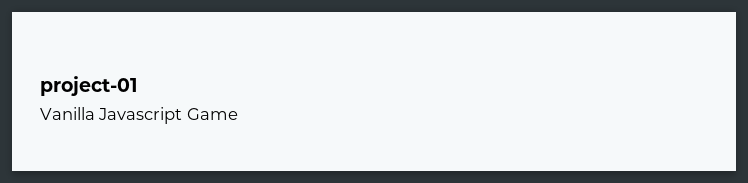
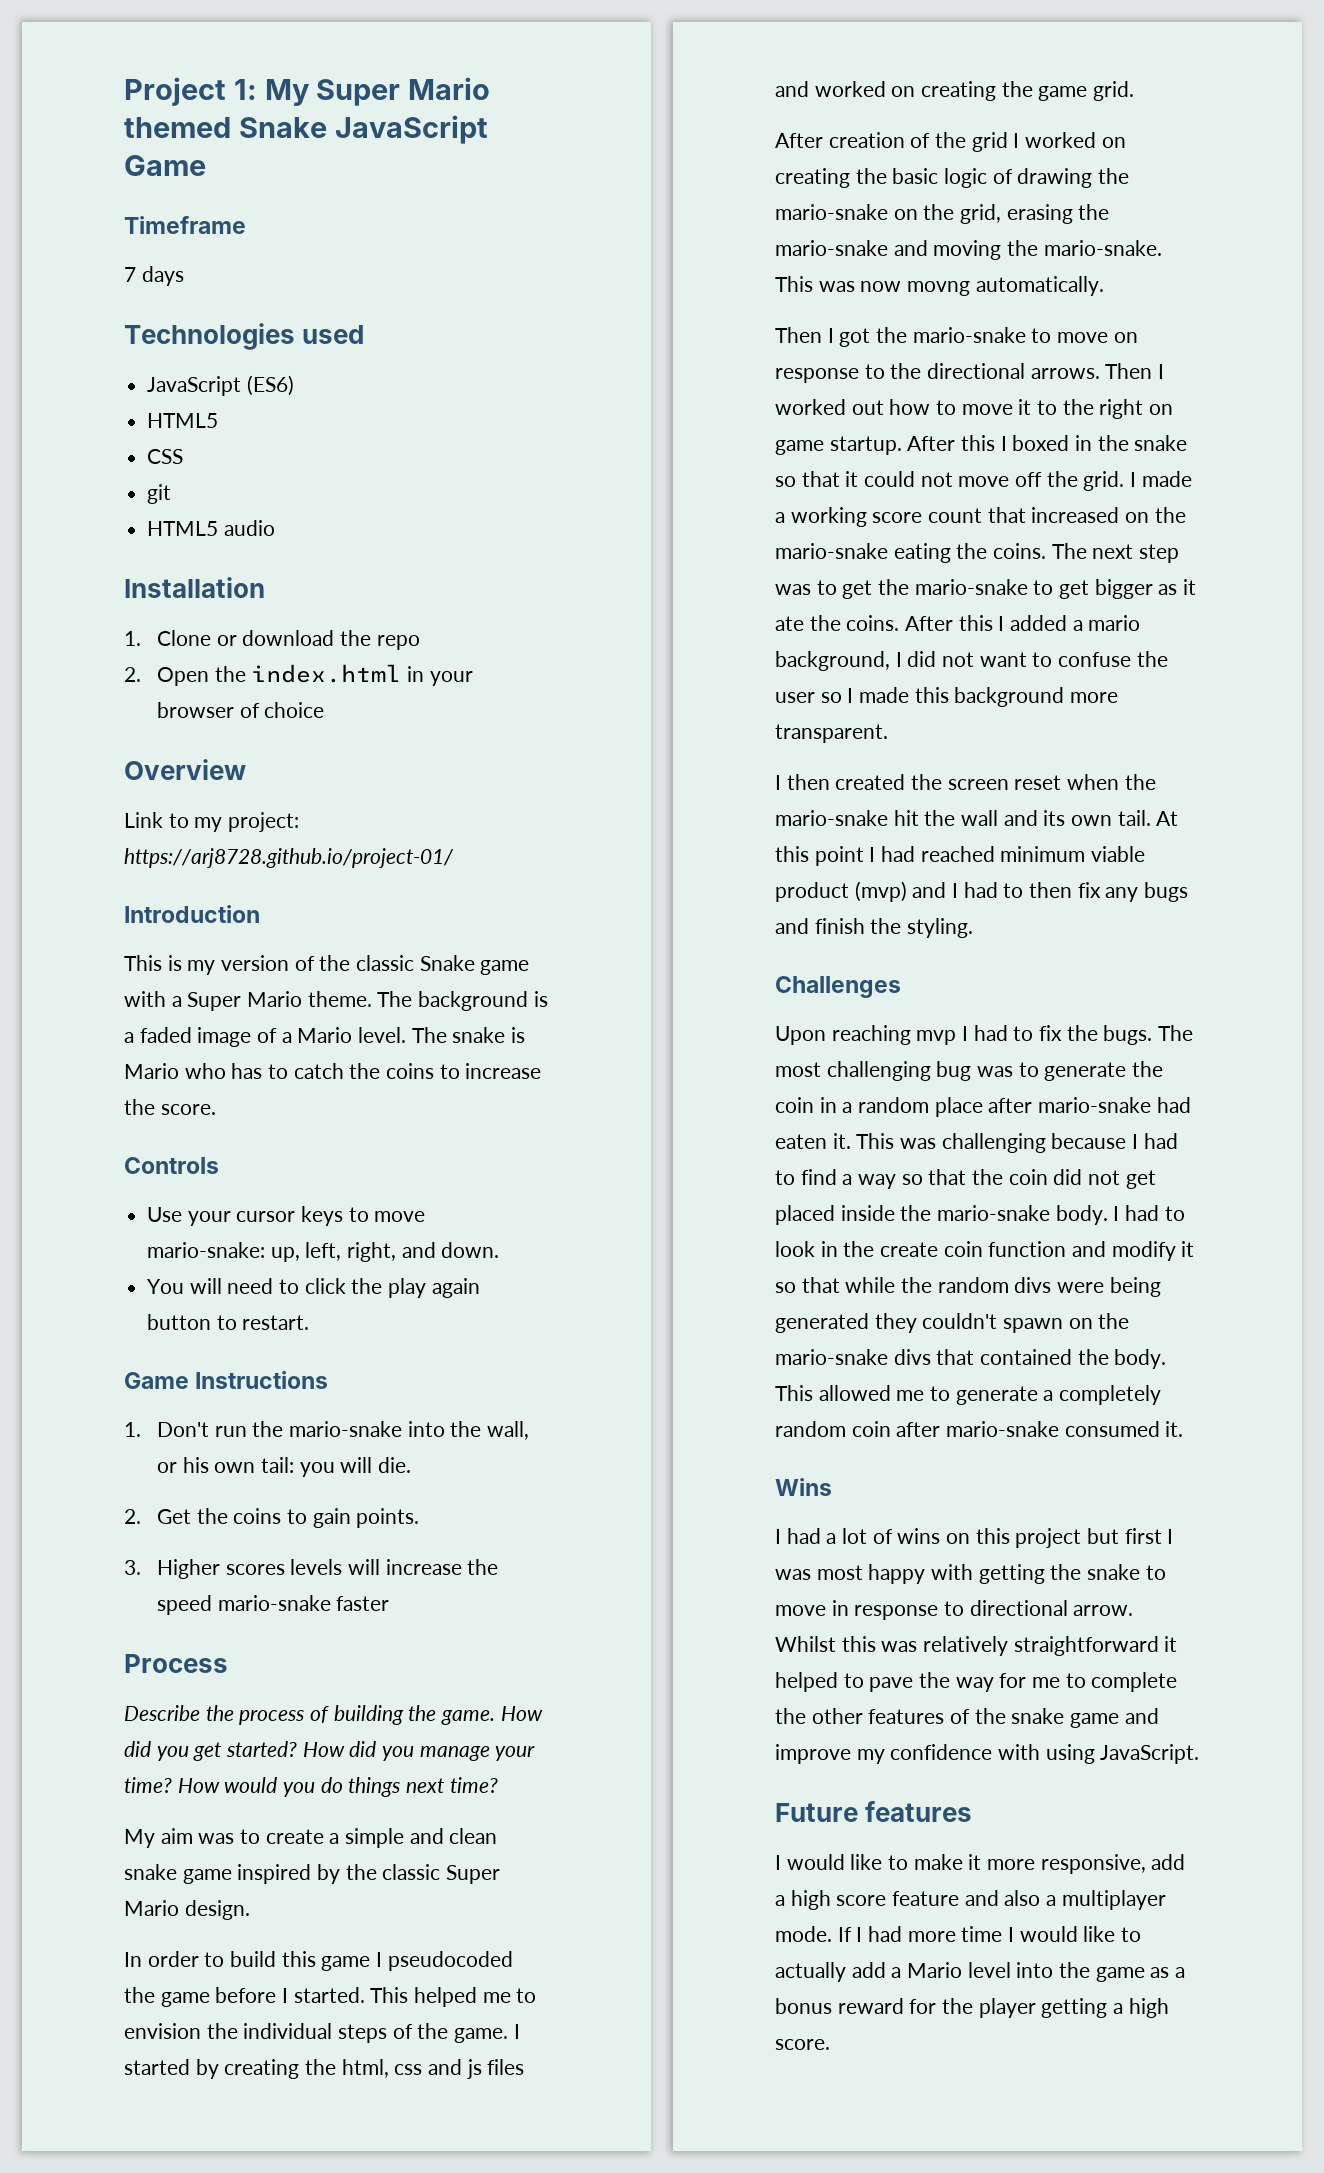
- project-01
- Vanilla Javascript Game
+ Project 1: My Super Mario themed Snake JavaScript Game
+ Timeframe
+ 7 days
+ Technologies used
+ JavaScript (ES6)
+ HTML5
+ CSS
+ git
+ HTML5 audio
+ Installation
+ 1. Clone or download the repo
+ 2. Open the index.html in your browser of choice
+ Overview
+ Link to my project: https://arj8728.github.io/project-01/
+ Introduction
+ This is my version of the classic Snake game with a Super Mario theme. The background is a faded image of a Mario level. The snake is Mario who has to catch the coins to increase the score.
+ Controls
+ Use your cursor keys to move mario-snake: up, left, right, and down.
+ You will need to click the play again button to restart.
+ Game Instructions
+ 1. Don't run the mario-snake into the wall, or his own tail: you will die.
+ 2. Get the coins to gain points.
+ 3. Higher scores levels will increase the speed mario-snake faster
+ Process
+ Describe the process of building the game. How did you get started? How did you manage your time? How would you do things next time?
+ My aim was to create a simple and clean snake game inspired by the classic Super Mario design.
+ In order to build this game I pseudocoded the game before I started. This helped me to envision the individual steps of the game. I started by creating the html, css and js files and worked on creating the game grid.
+ After creation of the grid I worked on creating the basic logic of drawing the mario-snake on the grid, erasing the mario-snake and moving the mario-snake. This was now movng automatically.
+ Then I got the mario-snake to move on response to the directional arrows. Then I worked out how to move it to the right on game startup. After this I boxed in the snake so that it could not move off the grid. I made a working score count that increased on the mario-snake eating the coins. The next step was to get the mario-snake to get bigger as it ate the coins. After this I added a mario background, I did not want to confuse the user so I made this background more transparent.
+ I then created the screen reset when the mario-snake hit the wall and its own tail. At this point I had reached minimum viable product (mvp) and I had to then fix any bugs and finish the styling.
+ Challenges
+ Upon reaching mvp I had to fix the bugs. The most challenging bug was to generate the coin in a random place after mario-snake had eaten it. This was challenging because I had to find a way so that the coin did not get placed inside the mario-snake body. I had to look in the create coin function and modify it so that while the random divs were being generated they couldn't spawn on the mario-snake divs that contained the body. This allowed me to generate a completely random coin after mario-snake consumed it.
+ Wins
+ I had a lot of wins on this project but first I was most happy with getting the snake to move in response to directional arrow. Whilst this was relatively straightforward it helped to pave the way for me to complete the other features of the snake game and improve my confidence with using JavaScript.
+ Future features
+ I would like to make it more responsive, add a high score feature and also a multiplayer mode. If I had more time I would like to actually add a Mario level into the game as a bonus reward for the player getting a high score.

